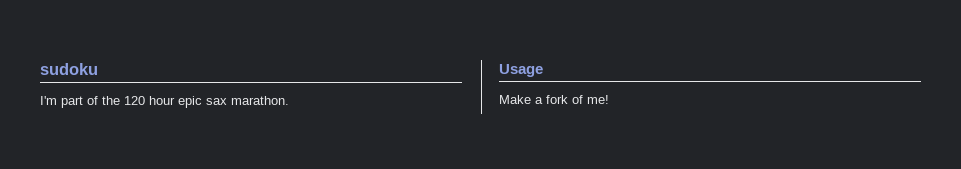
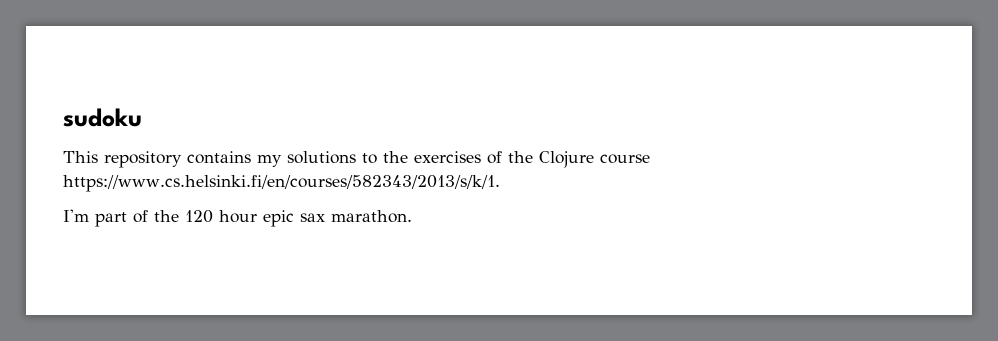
+ This repository contains my solutions to the exercises of the Clojure course https://www.cs.helsinki.fi/en/courses/582343/2013/s/k/1.
- Usage
- Make a fork of me!

